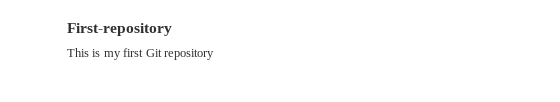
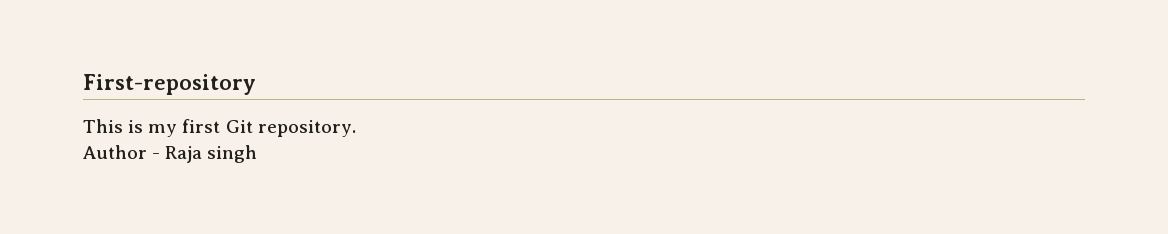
- This is my first Git repository
+ This is my first Git repository.
+ Author - Raja singh

